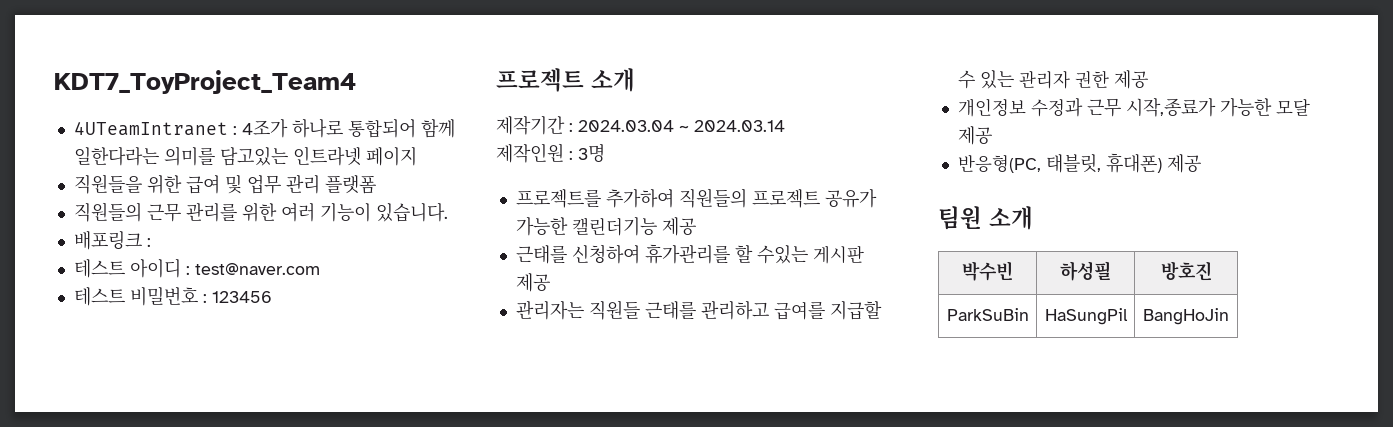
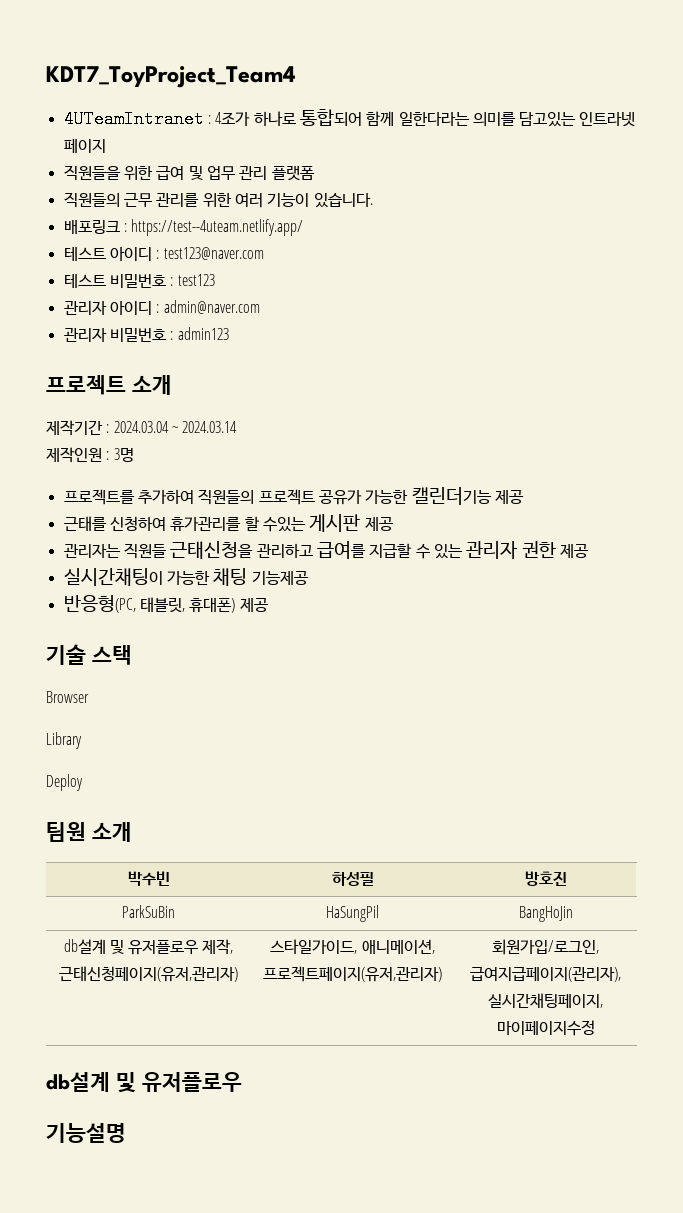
- 배포링크 :
+ 배포링크 : https://test--4uteam.netlify.app/
- 테스트 아이디 : test@naver.com
+ 테스트 아이디 : test123@naver.com
- 테스트 비밀번호 : 123456
+ 테스트 비밀번호 : test123
+ 관리자 아이디 : admin@naver.com
+ 관리자 비밀번호 : admin123
- 관리자는 직원들 근태를 관리하고 급여를 지급할 수 있는 관리자 권한 제공
+ 관리자는 직원들 근태신청을 관리하고 급여를 지급할 수 있는 관리자 권한 제공
- 개인정보 수정과 근무 시작,종료가 가능한 모달 제공
+ 실시간채팅이 가능한 채팅 기능제공
+ 기술 스택
+ Browser
+ Library
+ Deploy
+ db설계 및 유저플로우 제작, 근태신청페이지(유저,관리자) | 스타일가이드, 애니메이션, 프로젝트페이지(유저,관리자) | 회원가입/로그인, 급여지급페이지(관리자), 실시간채팅페이지, 마이페이지수정
+ db설계 및 유저플로우
+ 기능설명

